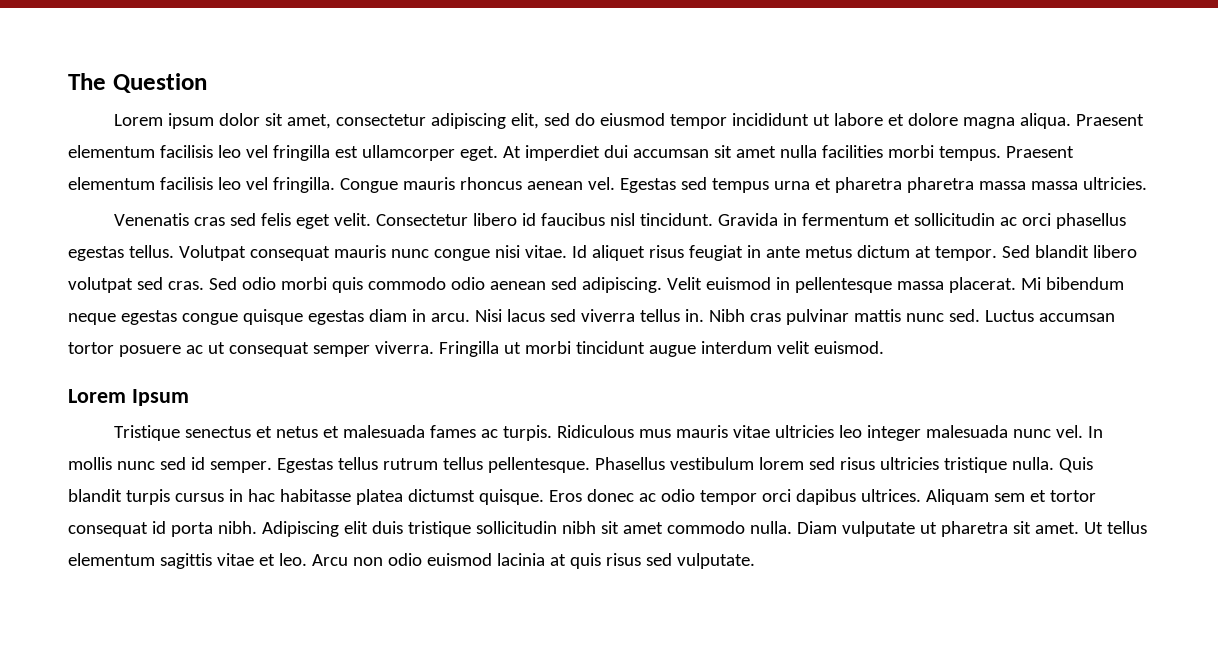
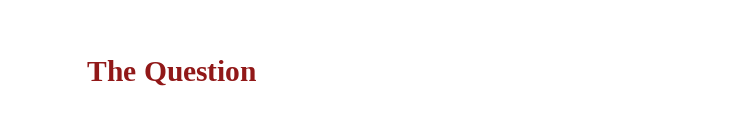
- Lorem ipsum dolor sit amet, consectetur adipiscing elit, sed do eiusmod tempor incididunt ut labore et dolore magna aliqua. Praesent elementum facilisis leo vel fringilla est ullamcorper eget. At imperdiet dui accumsan sit amet nulla facilities morbi tempus. Praesent elementum facilisis leo vel fringilla. Congue mauris rhoncus aenean vel. Egestas sed tempus urna et pharetra pharetra massa massa ultricies.
- Venenatis cras sed felis eget velit. Consectetur libero id faucibus nisl tincidunt. Gravida in fermentum et sollicitudin ac orci phasellus egestas tellus. Volutpat consequat mauris nunc congue nisi vitae. Id aliquet risus feugiat in ante metus dictum at tempor. Sed blandit libero volutpat sed cras. Sed odio morbi quis commodo odio aenean sed adipiscing. Velit euismod in pellentesque massa placerat. Mi bibendum neque egestas congue quisque egestas diam in arcu. Nisi lacus sed viverra tellus in. Nibh cras pulvinar mattis nunc sed. Luctus accumsan tortor posuere ac ut consequat semper viverra. Fringilla ut morbi tincidunt augue interdum velit euismod.
- Lorem Ipsum
- Tristique senectus et netus et malesuada fames ac turpis. Ridiculous mus mauris vitae ultricies leo integer malesuada nunc vel. In mollis nunc sed id semper. Egestas tellus rutrum tellus pellentesque. Phasellus vestibulum lorem sed risus ultricies tristique nulla. Quis blandit turpis cursus in hac habitasse platea dictumst quisque. Eros donec ac odio tempor orci dapibus ultrices. Aliquam sem et tortor consequat id porta nibh. Adipiscing elit duis tristique sollicitudin nibh sit amet commodo nulla. Diam vulputate ut pharetra sit amet. Ut tellus elementum sagittis vitae et leo. Arcu non odio euismod lacinia at quis risus sed vulputate.

